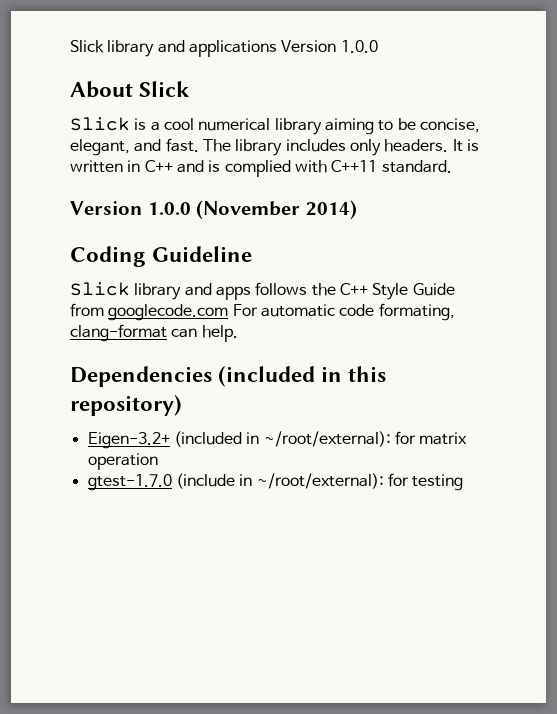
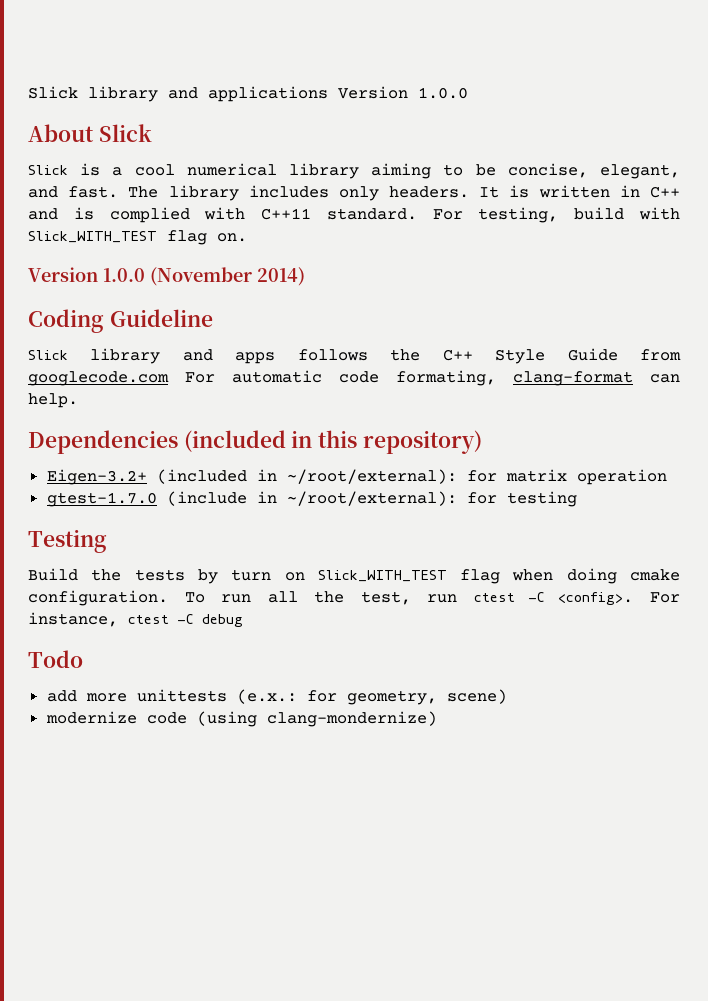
+ For testing, build with Slick_WITH_TEST flag on.
+ Testing
+ Build the tests by turn on Slick_WITH_TEST flag when doing cmake configuration. To run all the test, run ctest -C <config>. For instance, ctest -C debug
+ Todo
+ add more unittests (e.x.: for geometry, scene)
+ modernize code (using clang-mondernize)

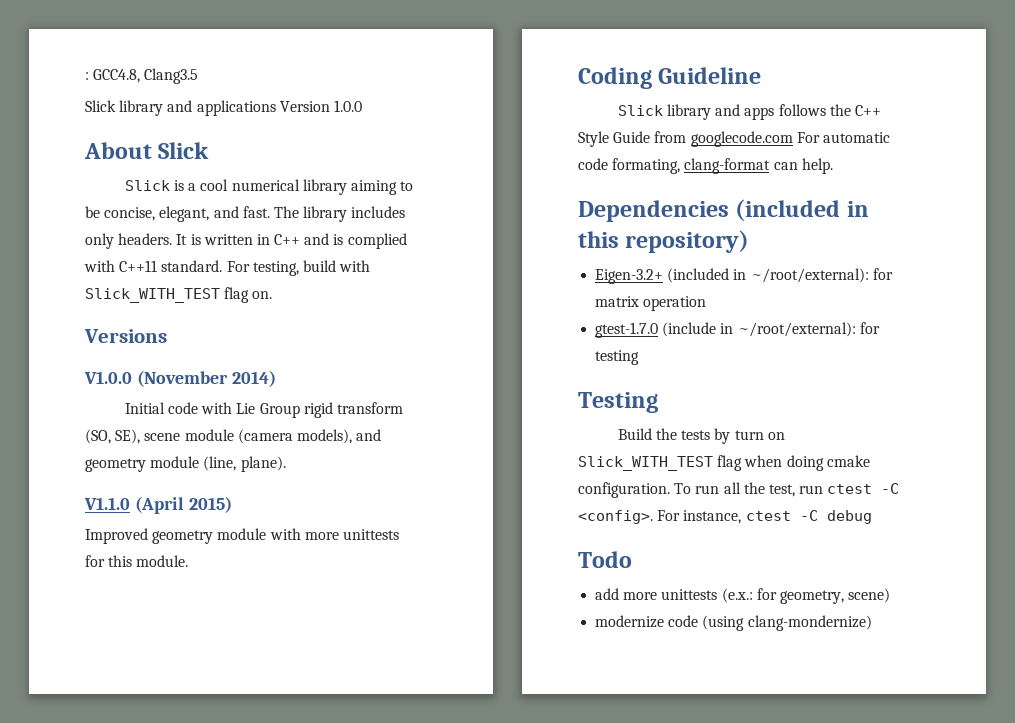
+ : GCC4.8, Clang3.5
- Version 1.0.0 (November 2014)
+ Versions
+ V1.0.0 (November 2014)
+ Initial code with Lie Group rigid transform (SO, SE), scene module (camera models), and geometry module (line, plane).
+ V1.1.0 (April 2015)
+ Improved geometry module with more unittests for this module.

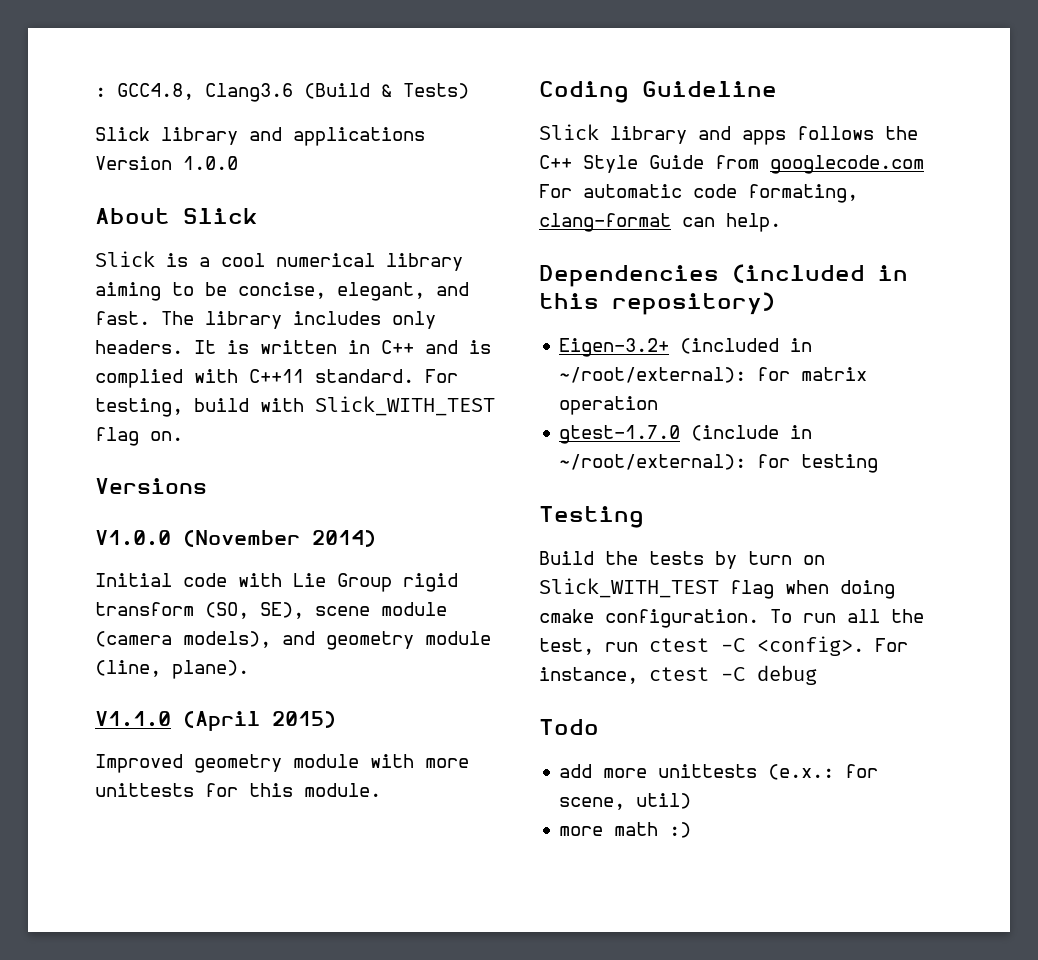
- : GCC4.8, Clang3.5
+ : GCC4.8, Clang3.6 (Build & Tests)
- add more unittests (e.x.: for geometry, scene)
- modernize code (using clang-mondernize)
+ add more unittests (e.x.: for scene, util)
+ more math :)

